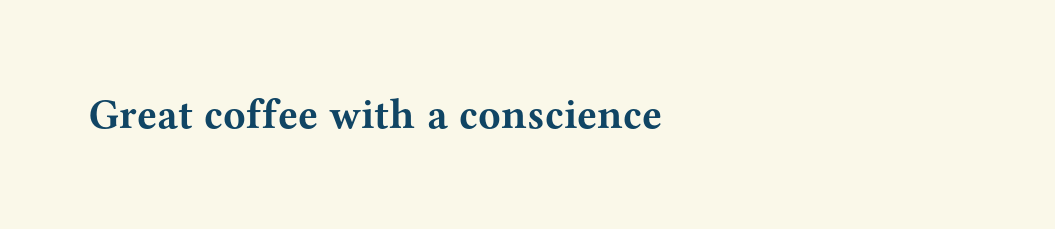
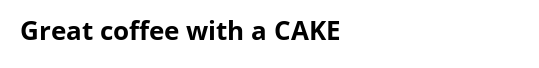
- Great coffee with a conscience
+ Great coffee with a CAKE

